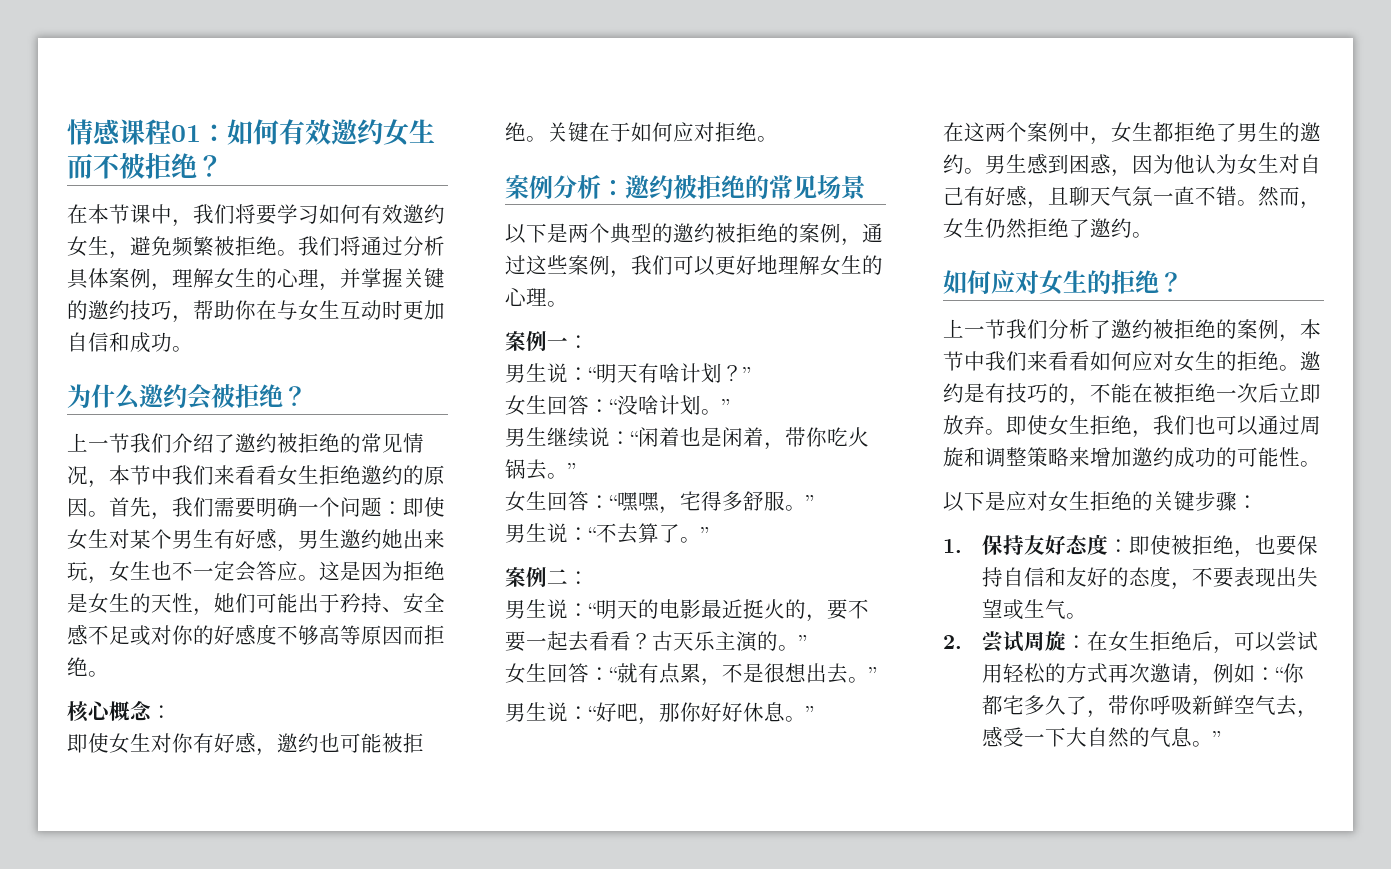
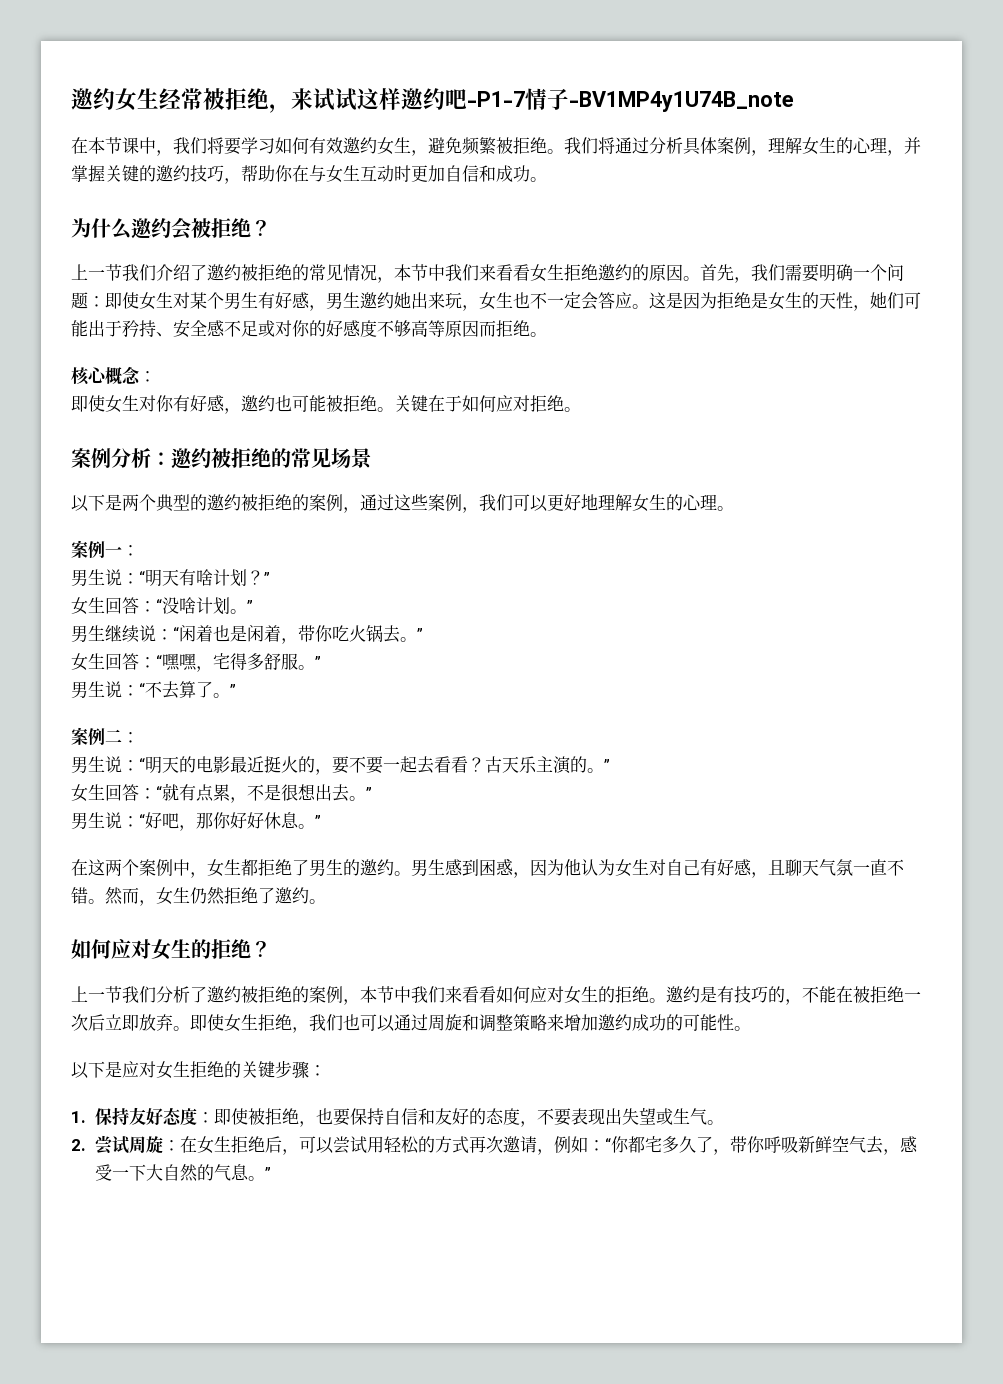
- 情感课程01：如何有效邀约女生而不被拒绝？
+ 邀约女生经常被拒绝，来试试这样邀约吧-P1-7情子-BV1MP4y1U74B_note

